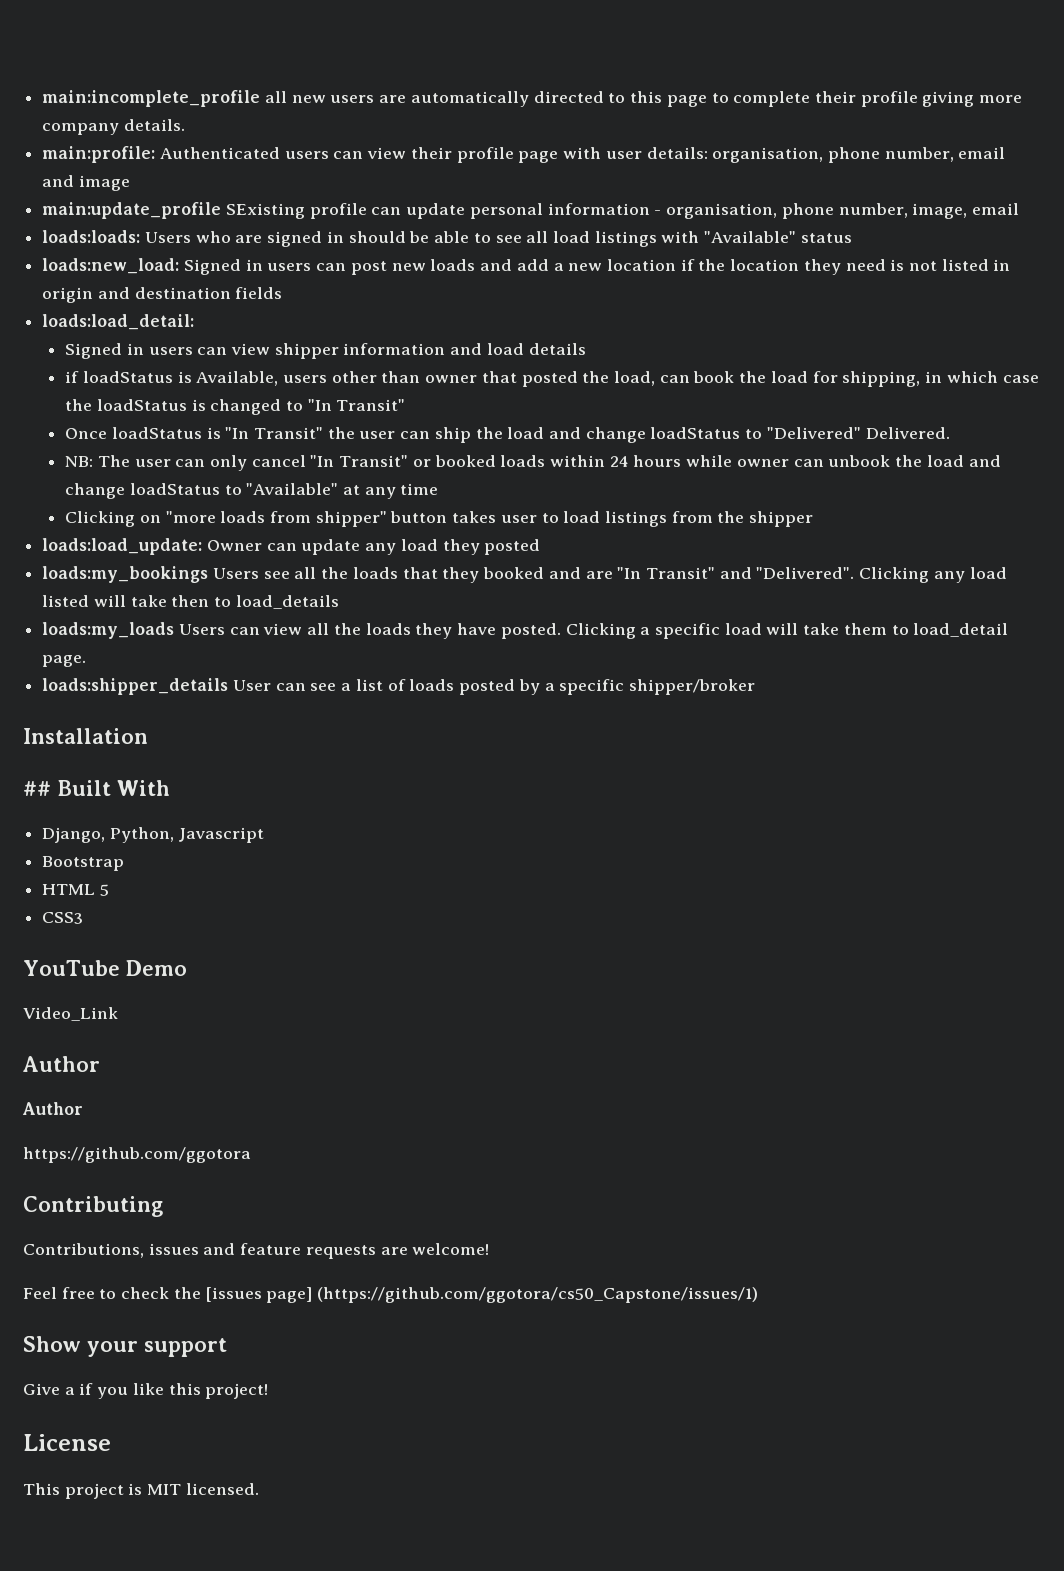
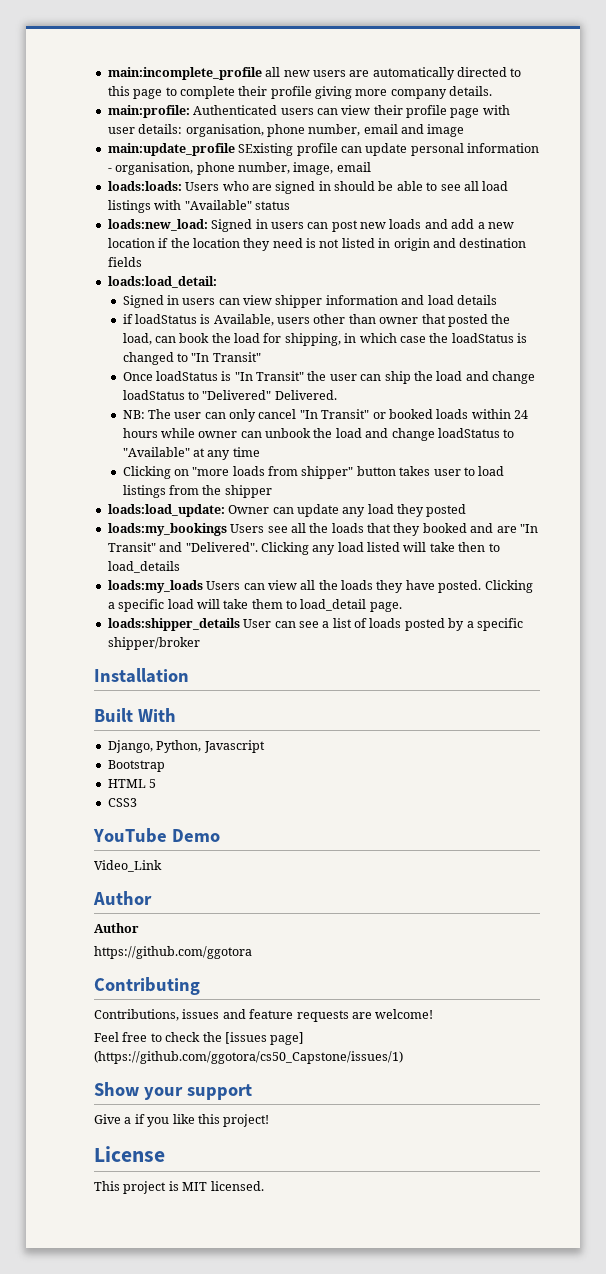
- ## Built With
+ Built With

